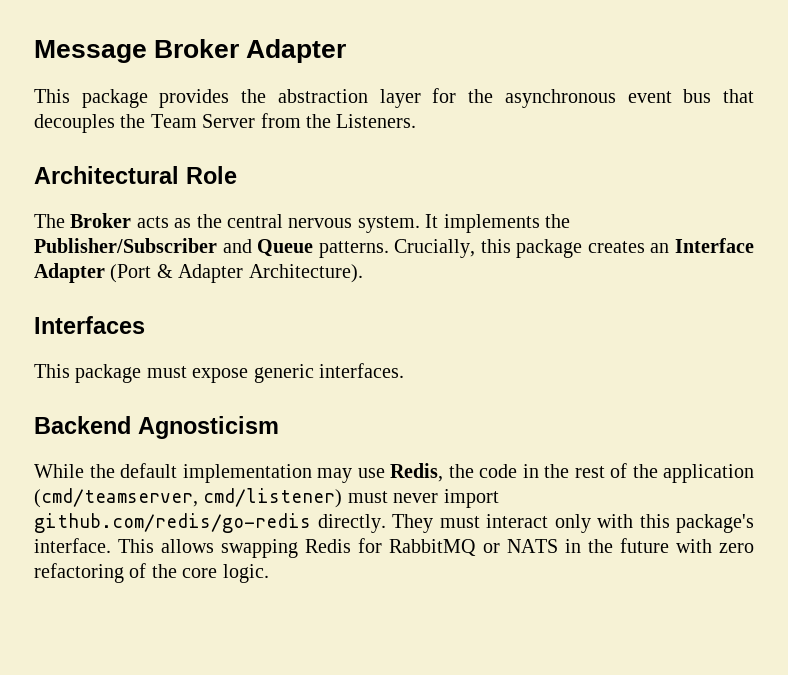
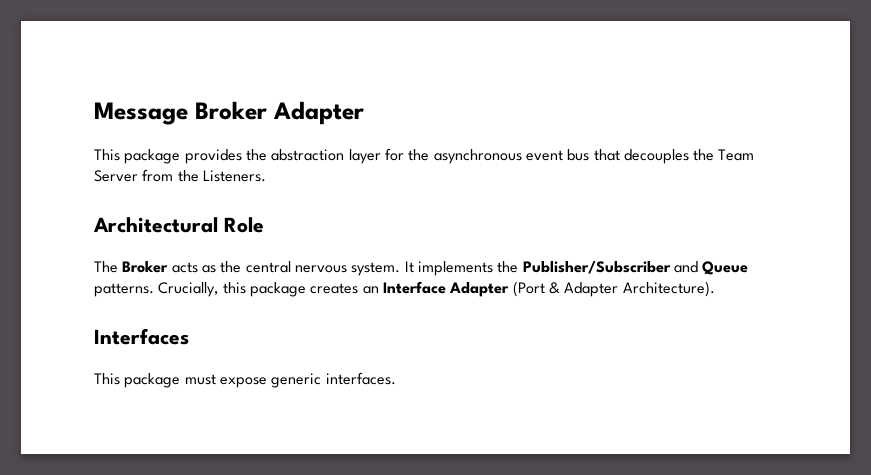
- Backend Agnosticism
- While the default implementation may use Redis, the code in the rest of the application (cmd/teamserver, cmd/listener) must never import github.com/redis/go-redis directly. They must interact only with this package's interface. This allows swapping Redis for RabbitMQ or NATS in the future with zero refactoring of the core logic.

